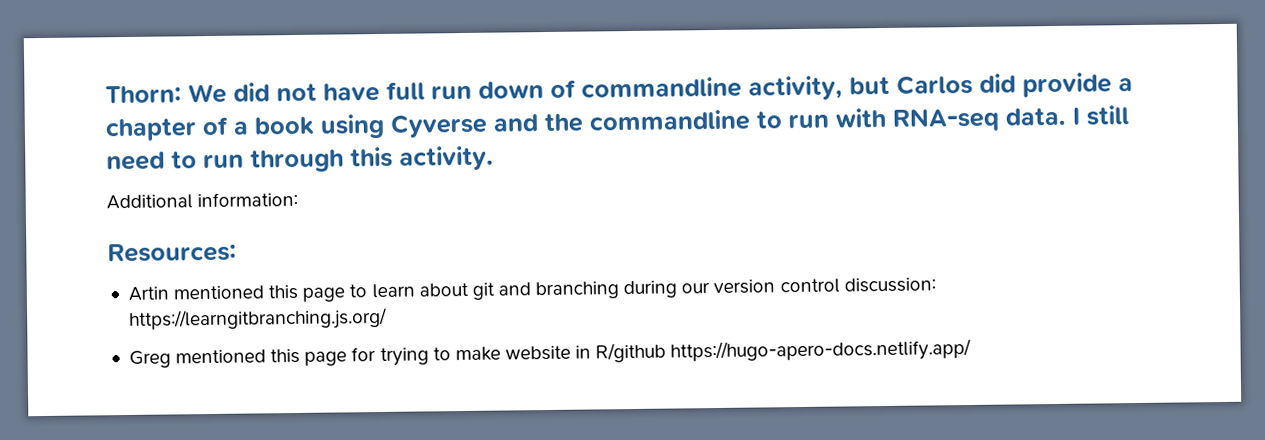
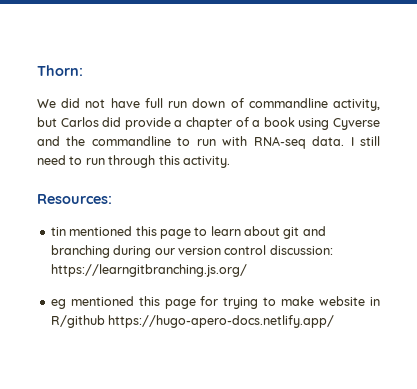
- Thorn: We did not have full run down of commandline activity, but Carlos did provide a chapter of a book using Cyverse and the commandline to run with RNA-seq data.
+ Thorn:
+ We did not have full run down of commandline activity, but Carlos did provide a chapter of a book using Cyverse and the commandline to run with RNA-seq data.
- Additional information:
- Artin mentioned this page to learn about git and branching during our version control discussion: https://learngitbranching.js.org/
+ tin mentioned this page to learn about git and branching during our version control discussion: https://learngitbranching.js.org/
- Greg mentioned this page for trying to make website in R/github https://hugo-apero-docs.netlify.app/
+ eg mentioned this page for trying to make website in R/github https://hugo-apero-docs.netlify.app/

